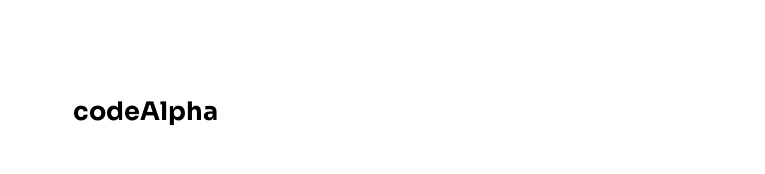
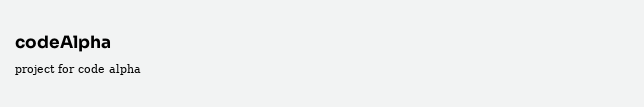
+ project for code alpha

